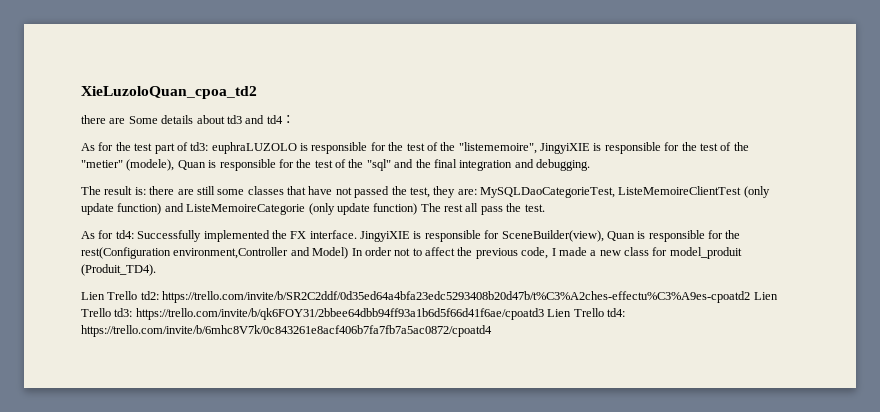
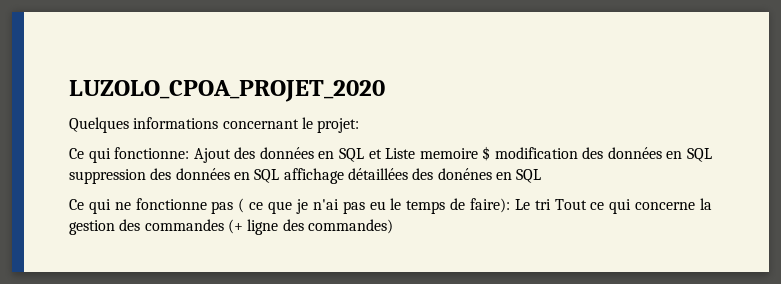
- XieLuzoloQuan_cpoa_td2
- there are Some details about td3 and td4：
- As for the test part of td3: euphraLUZOLO is responsible for the test of the "listememoire", JingyiXIE is responsible for the test of the "metier" (modele), Quan is responsible for the test of the "sql" and the final integration and debugging.
- The result is: there are still some classes that have not passed the test, they are: MySQLDaoCategorieTest, ListeMemoireClientTest (only update function) and ListeMemoireCategorie (only update function) The rest all pass the test.
- As for td4: Successfully implemented the FX interface. JingyiXIE is responsible for SceneBuilder(view), Quan is responsible for the rest(Configuration environment,Controller and Model) In order not to affect the previous code, I made a new class for model_produit (Produit_TD4).
- Lien Trello td2: https://trello.com/invite/b/SR2C2ddf/0d35ed64a4bfa23edc5293408b20d47b/t%C3%A2ches-effectu%C3%A9es-cpoatd2 Lien Trello td3: https://trello.com/invite/b/qk6FOY31/2bbee64dbb94ff93a1b6d5f66d41f6ae/cpoatd3 Lien Trello td4: https://trello.com/invite/b/6mhc8V7k/0c843261e8acf406b7fa7fb7a5ac0872/cpoatd4
+ LUZOLO_CPOA_PROJET_2020
+ Quelques informations concernant le projet:
+ Ce qui fonctionne: Ajout des données en SQL et Liste memoire $ modification des données en SQL suppression des données en SQL affichage détaillées des donénes en SQL
+ Ce qui ne fonctionne pas ( ce que je n'ai pas eu le temps de faire): Le tri Tout ce qui concerne la gestion des commandes (+ ligne des commandes)

